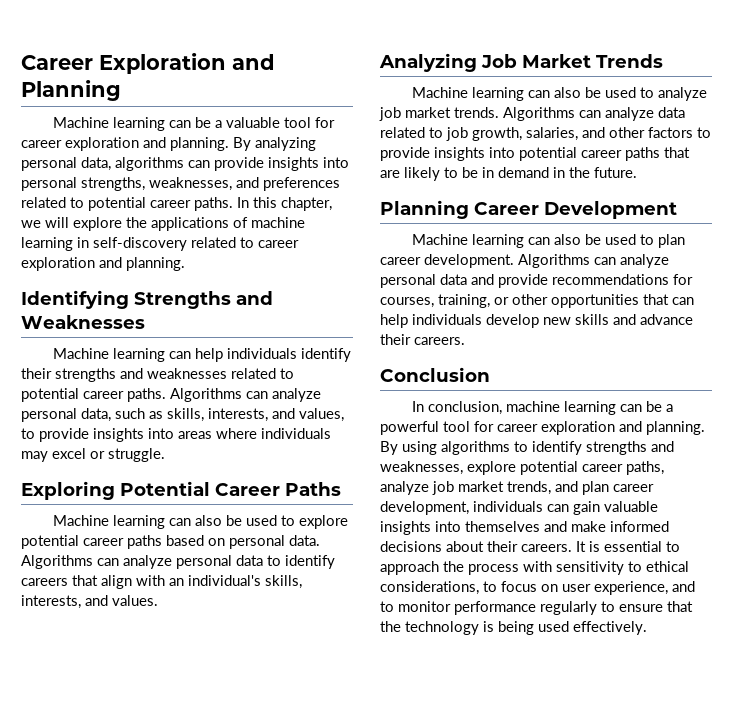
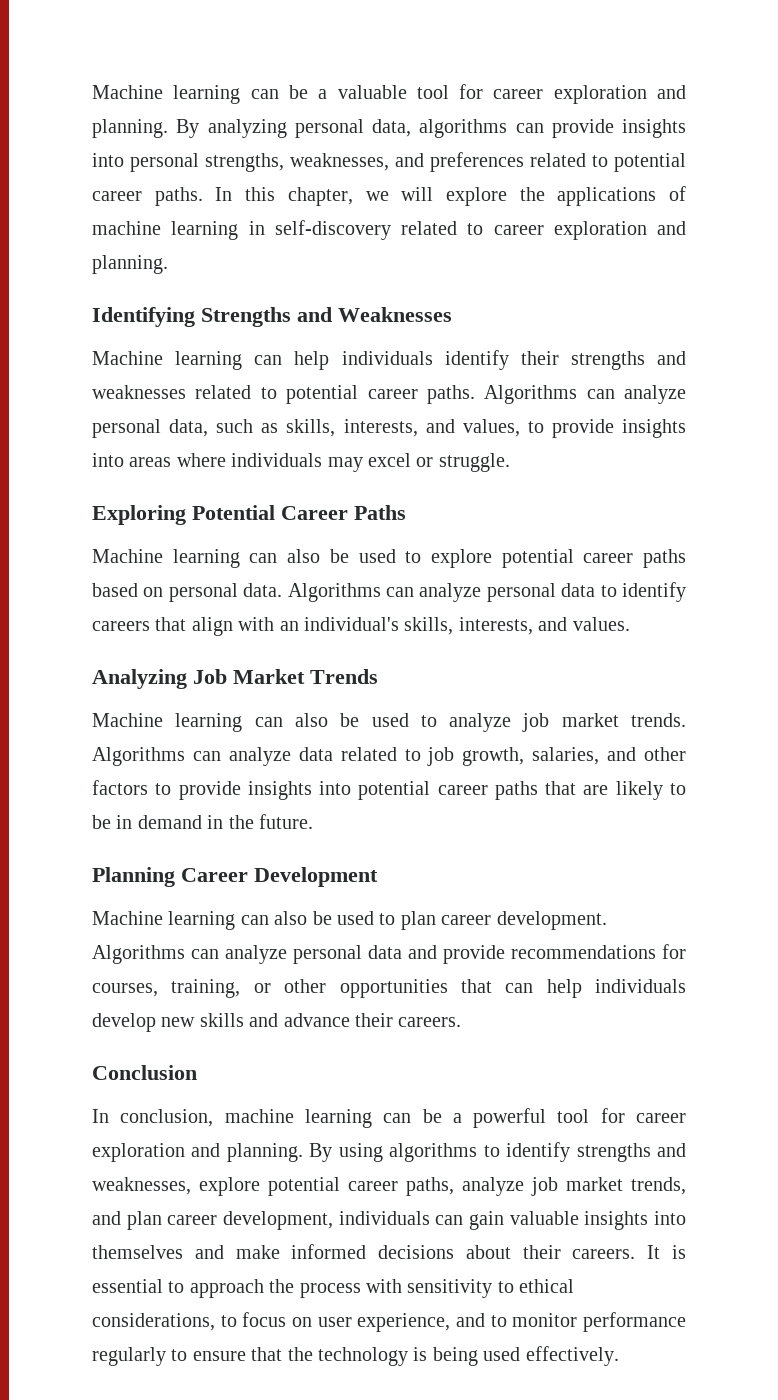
- Career Exploration and Planning

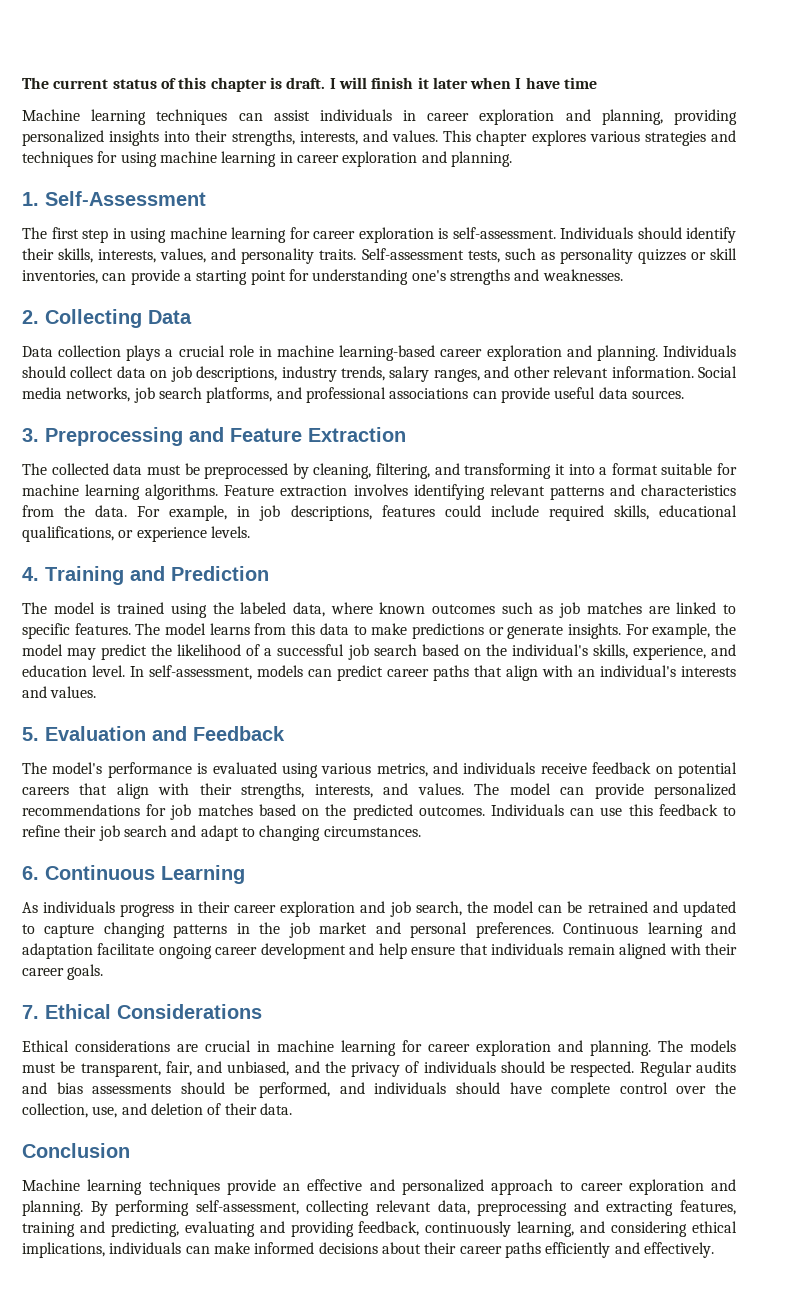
- Machine learning can be a valuable tool for career exploration and planning. By analyzing personal data, algorithms can provide insights into personal strengths, weaknesses, and preferences related to potential career paths. In this chapter, we will explore the applications of machine learning in self-discovery related to career exploration and planning.
- Identifying Strengths and Weaknesses
- Machine learning can help individuals identify their strengths and weaknesses related to potential career paths. Algorithms can analyze personal data, such as skills, interests, and values, to provide insights into areas where individuals may excel or struggle.
- Exploring Potential Career Paths
- Machine learning can also be used to explore potential career paths based on personal data. Algorithms can analyze personal data to identify careers that align with an individual's skills, interests, and values.
- Analyzing Job Market Trends
- Machine learning can also be used to analyze job market trends. Algorithms can analyze data related to job growth, salaries, and other factors to provide insights into potential career paths that are likely to be in demand in the future.
- Planning Career Development
- Machine learning can also be used to plan career development. Algorithms can analyze personal data and provide recommendations for courses, training, or other opportunities that can help individuals develop new skills and advance their careers.
+ The current status of this chapter is draft. I will finish it later when I have time
+ Machine learning techniques can assist individuals in career exploration and planning, providing personalized insights into their strengths, interests, and values. This chapter explores various strategies and techniques for using machine learning in career exploration and planning.
+ 1. Self-Assessment
+ The first step in using machine learning for career exploration is self-assessment. Individuals should identify their skills, interests, values, and personality traits. Self-assessment tests, such as personality quizzes or skill inventories, can provide a starting point for understanding one's strengths and weaknesses.
+ 2. Collecting Data
+ Data collection plays a crucial role in machine learning-based career exploration and planning. Individuals should collect data on job descriptions, industry trends, salary ranges, and other relevant information. Social media networks, job search platforms, and professional associations can provide useful data sources.
+ 3. Preprocessing and Feature Extraction
+ The collected data must be preprocessed by cleaning, filtering, and transforming it into a format suitable for machine learning algorithms. Feature extraction involves identifying relevant patterns and characteristics from the data. For example, in job descriptions, features could include required skills, educational qualifications, or experience levels.
+ 4. Training and Prediction
+ The model is trained using the labeled data, where known outcomes such as job matches are linked to specific features. The model learns from this data to make predictions or generate insights. For example, the model may predict the likelihood of a successful job search based on the individual's skills, experience, and education level. In self-assessment, models can predict career paths that align with an individual's interests and values.
+ 5. Evaluation and Feedback
+ The model's performance is evaluated using various metrics, and individuals receive feedback on potential careers that align with their strengths, interests, and values. The model can provide personalized recommendations for job matches based on the predicted outcomes. Individuals can use this feedback to refine their job search and adapt to changing circumstances.
+ 6. Continuous Learning
+ As individuals progress in their career exploration and job search, the model can be retrained and updated to capture changing patterns in the job market and personal preferences. Continuous learning and adaptation facilitate ongoing career development and help ensure that individuals remain aligned with their career goals.
+ 7. Ethical Considerations
+ Ethical considerations are crucial in machine learning for career exploration and planning. The models must be transparent, fair, and unbiased, and the privacy of individuals should be respected. Regular audits and bias assessments should be performed, and individuals should have complete control over the collection, use, and deletion of their data.
  Conclusion
- In conclusion, machine learning can be a powerful tool for career exploration and planning. By using algorithms to identify strengths and weaknesses, explore potential career paths, analyze job market trends, and plan career development, individuals can gain valuable insights into themselves and make informed decisions about their careers. It is essential to approach the process with sensitivity to ethical considerations, to focus on user experience, and to monitor performance regularly to ensure that the technology is being used effectively.
+ Machine learning techniques provide an effective and personalized approach to career exploration and planning. By performing self-assessment, collecting relevant data, preprocessing and extracting features, training and predicting, evaluating and providing feedback, continuously learning, and considering ethical implications, individuals can make informed decisions about their career paths efficiently and effectively.

